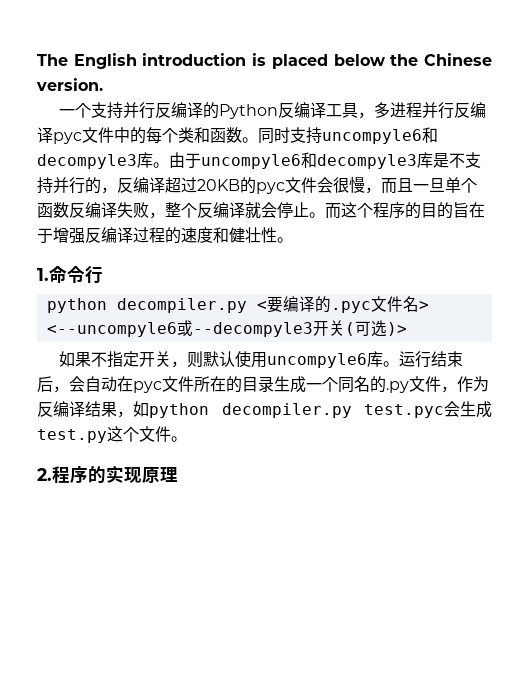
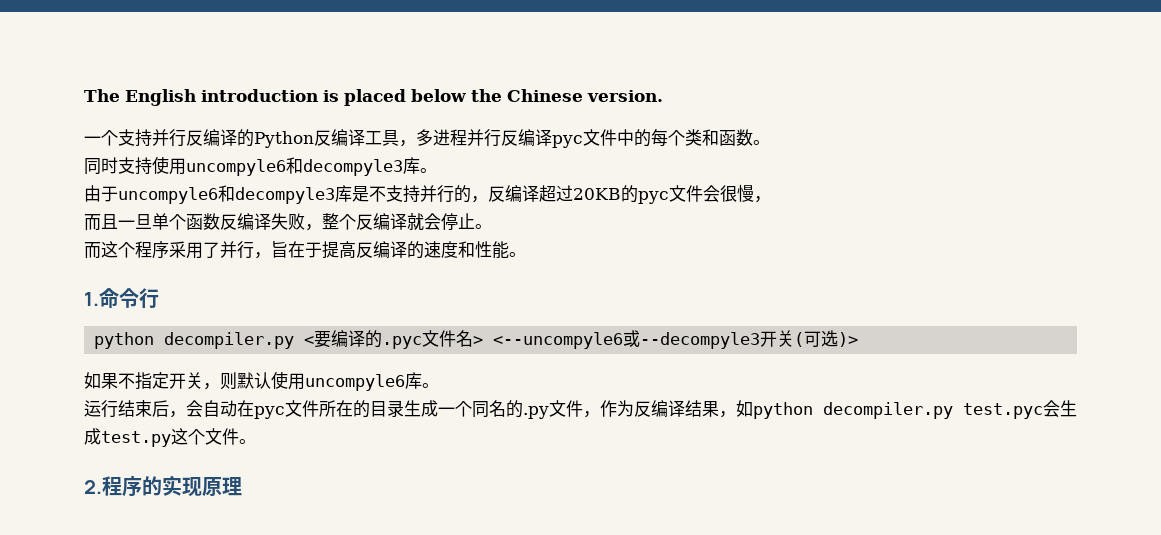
- 一个支持并行反编译的Python反编译工具，多进程并行反编译pyc文件中的每个类和函数。同时支持uncompyle6和decompyle3库。由于uncompyle6和decompyle3库是不支持并行的，反编译超过20KB的pyc文件会很慢，而且一旦单个函数反编译失败，整个反编译就会停止。而这个程序的目的旨在于增强反编译过程的速度和健壮性。
+ 一个支持并行反编译的Python反编译工具，多进程并行反编译pyc文件中的每个类和函数。
+ 同时支持使用uncompyle6和decompyle3库。
+ 由于uncompyle6和decompyle3库是不支持并行的，反编译超过20KB的pyc文件会很慢，
+ 而且一旦单个函数反编译失败，整个反编译就会停止。
+ 而这个程序采用了并行，旨在于提高反编译的速度和性能。
- 如果不指定开关，则默认使用uncompyle6库。运行结束后，会自动在pyc文件所在的目录生成一个同名的.py文件，作为反编译结果，如python decompiler.py test.pyc会生成test.py这个文件。
+ 如果不指定开关，则默认使用uncompyle6库。
+ 运行结束后，会自动在pyc文件所在的目录生成一个同名的.py文件，作为反编译结果，如python decompiler.py test.pyc会生成test.py这个文件。

